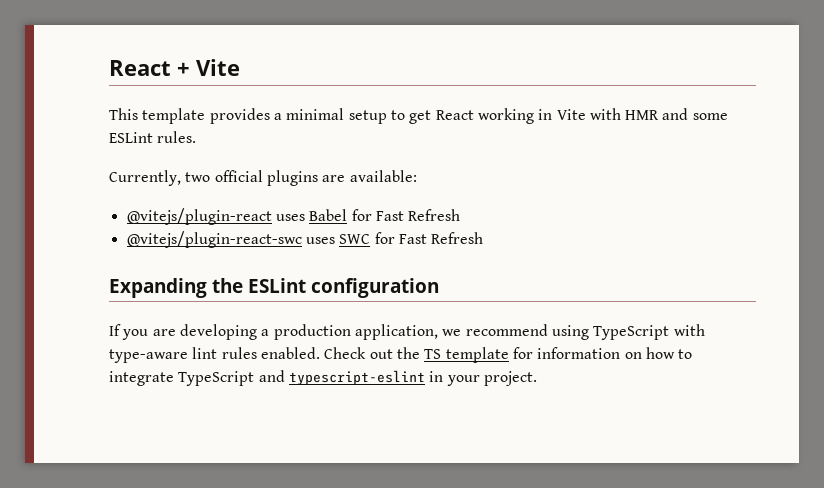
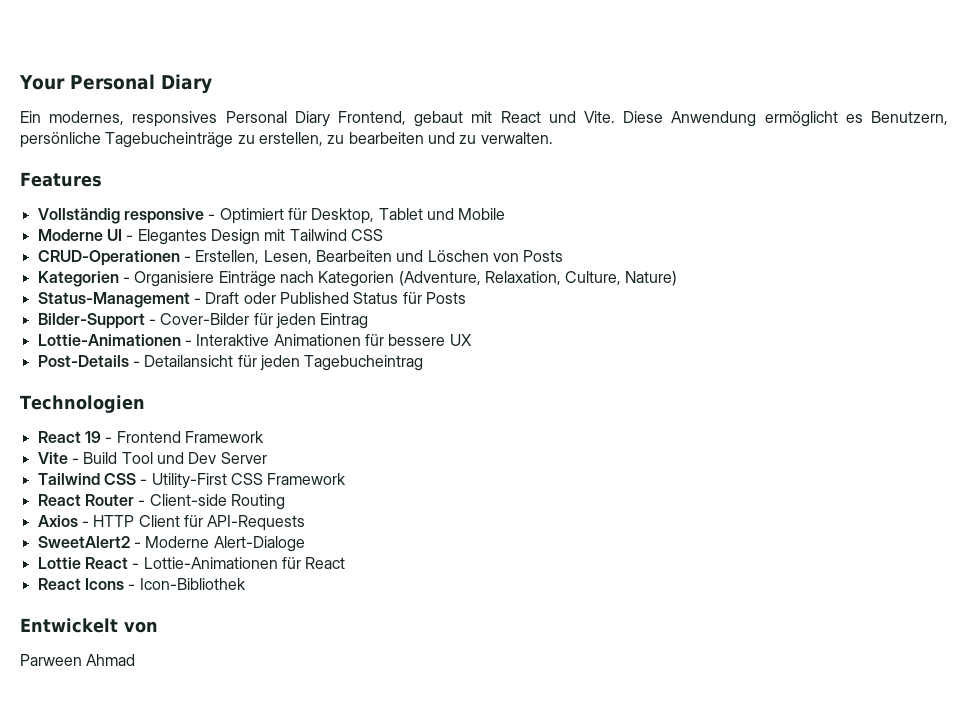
- React + Vite
- This template provides a minimal setup to get React working in Vite with HMR and some ESLint rules.
- Currently, two official plugins are available:
- @vitejs/plugin-react uses Babel for Fast Refresh
- @vitejs/plugin-react-swc uses SWC for Fast Refresh
- Expanding the ESLint configuration
- If you are developing a production application, we recommend using TypeScript with type-aware lint rules enabled. Check out the TS template for information on how to integrate TypeScript and typescript-eslint in your project.
+ Your Personal Diary
+ Ein modernes, responsives Personal Diary Frontend, gebaut mit React und Vite. Diese Anwendung ermöglicht es Benutzern, persönliche Tagebucheinträge zu erstellen, zu bearbeiten und zu verwalten.
+ Features
+ Vollständig responsive - Optimiert für Desktop, Tablet und Mobile
+ Moderne UI - Elegantes Design mit Tailwind CSS
+ CRUD-Operationen - Erstellen, Lesen, Bearbeiten und Löschen von Posts
+ Kategorien - Organisiere Einträge nach Kategorien (Adventure, Relaxation, Culture, Nature)
+ Status-Management - Draft oder Published Status für Posts
+ Bilder-Support - Cover-Bilder für jeden Eintrag
+ Lottie-Animationen - Interaktive Animationen für bessere UX
+ Post-Details - Detailansicht für jeden Tagebucheintrag
+ Technologien
+ React 19 - Frontend Framework
+ Vite - Build Tool und Dev Server
+ Tailwind CSS - Utility-First CSS Framework
+ React Router - Client-side Routing
+ Axios - HTTP Client für API-Requests
+ SweetAlert2 - Moderne Alert-Dialoge
+ Lottie React - Lottie-Animationen für React
+ React Icons - Icon-Bibliothek
+ Entwickelt von
+ Parween Ahmad

